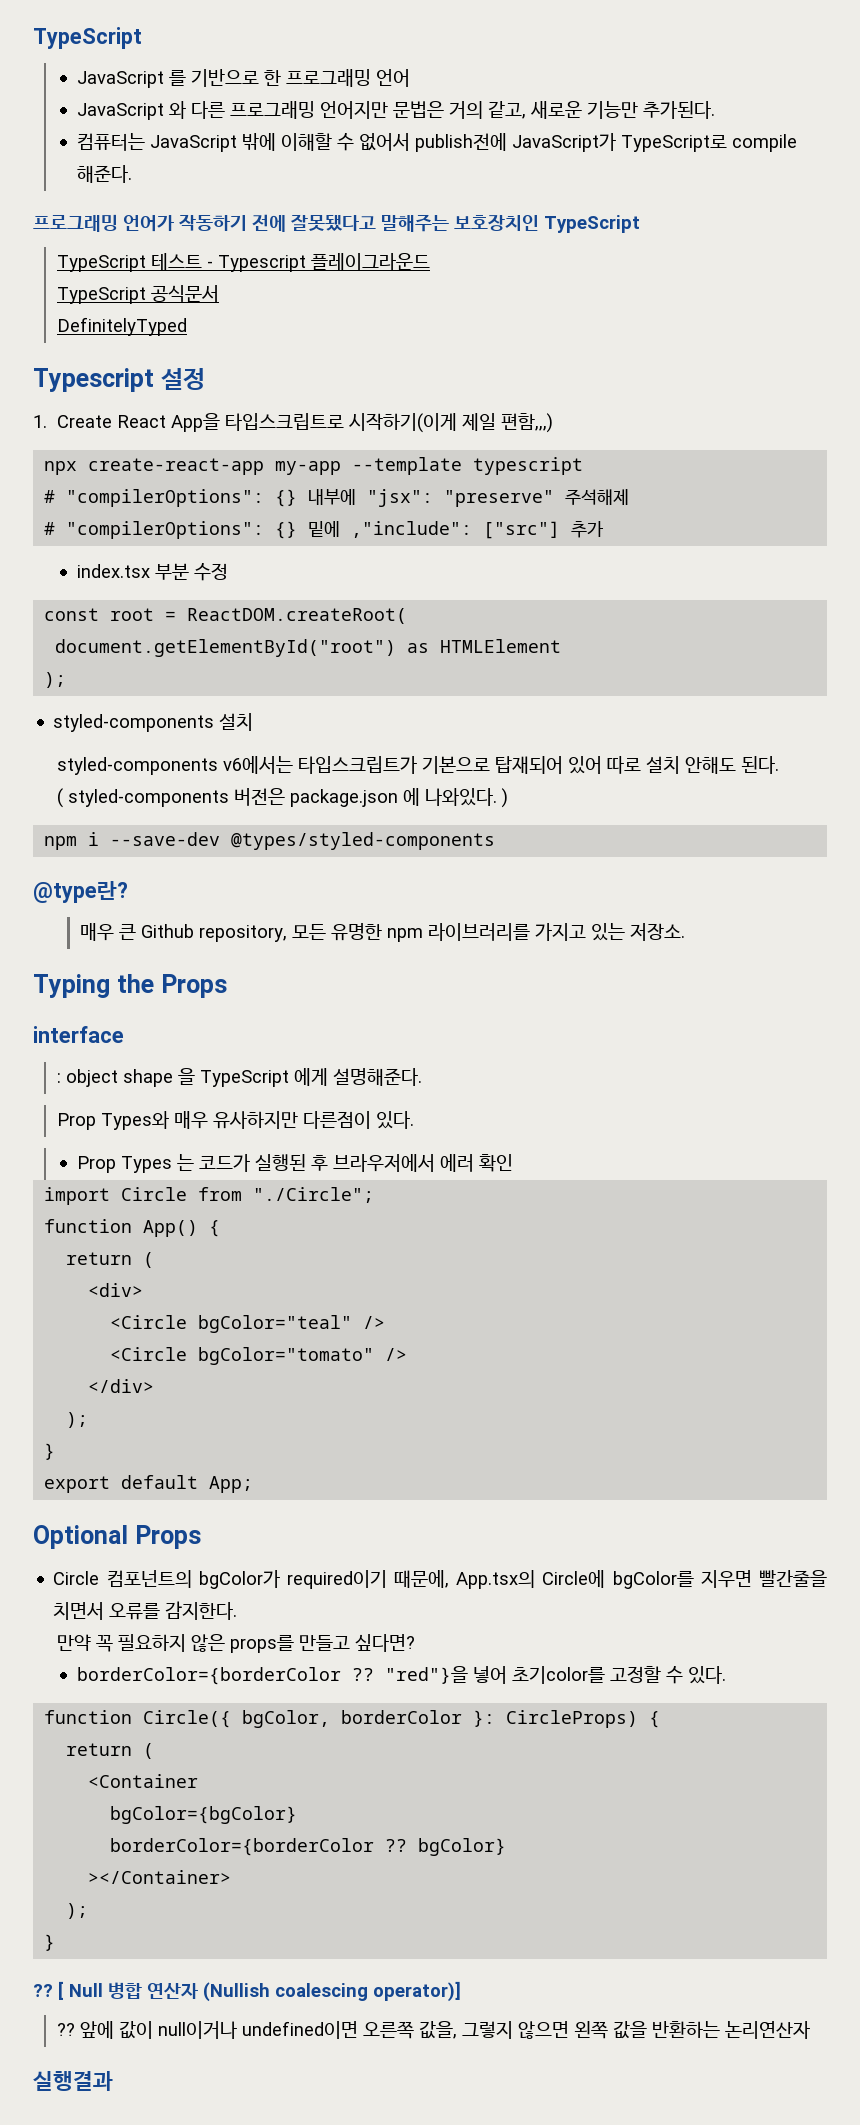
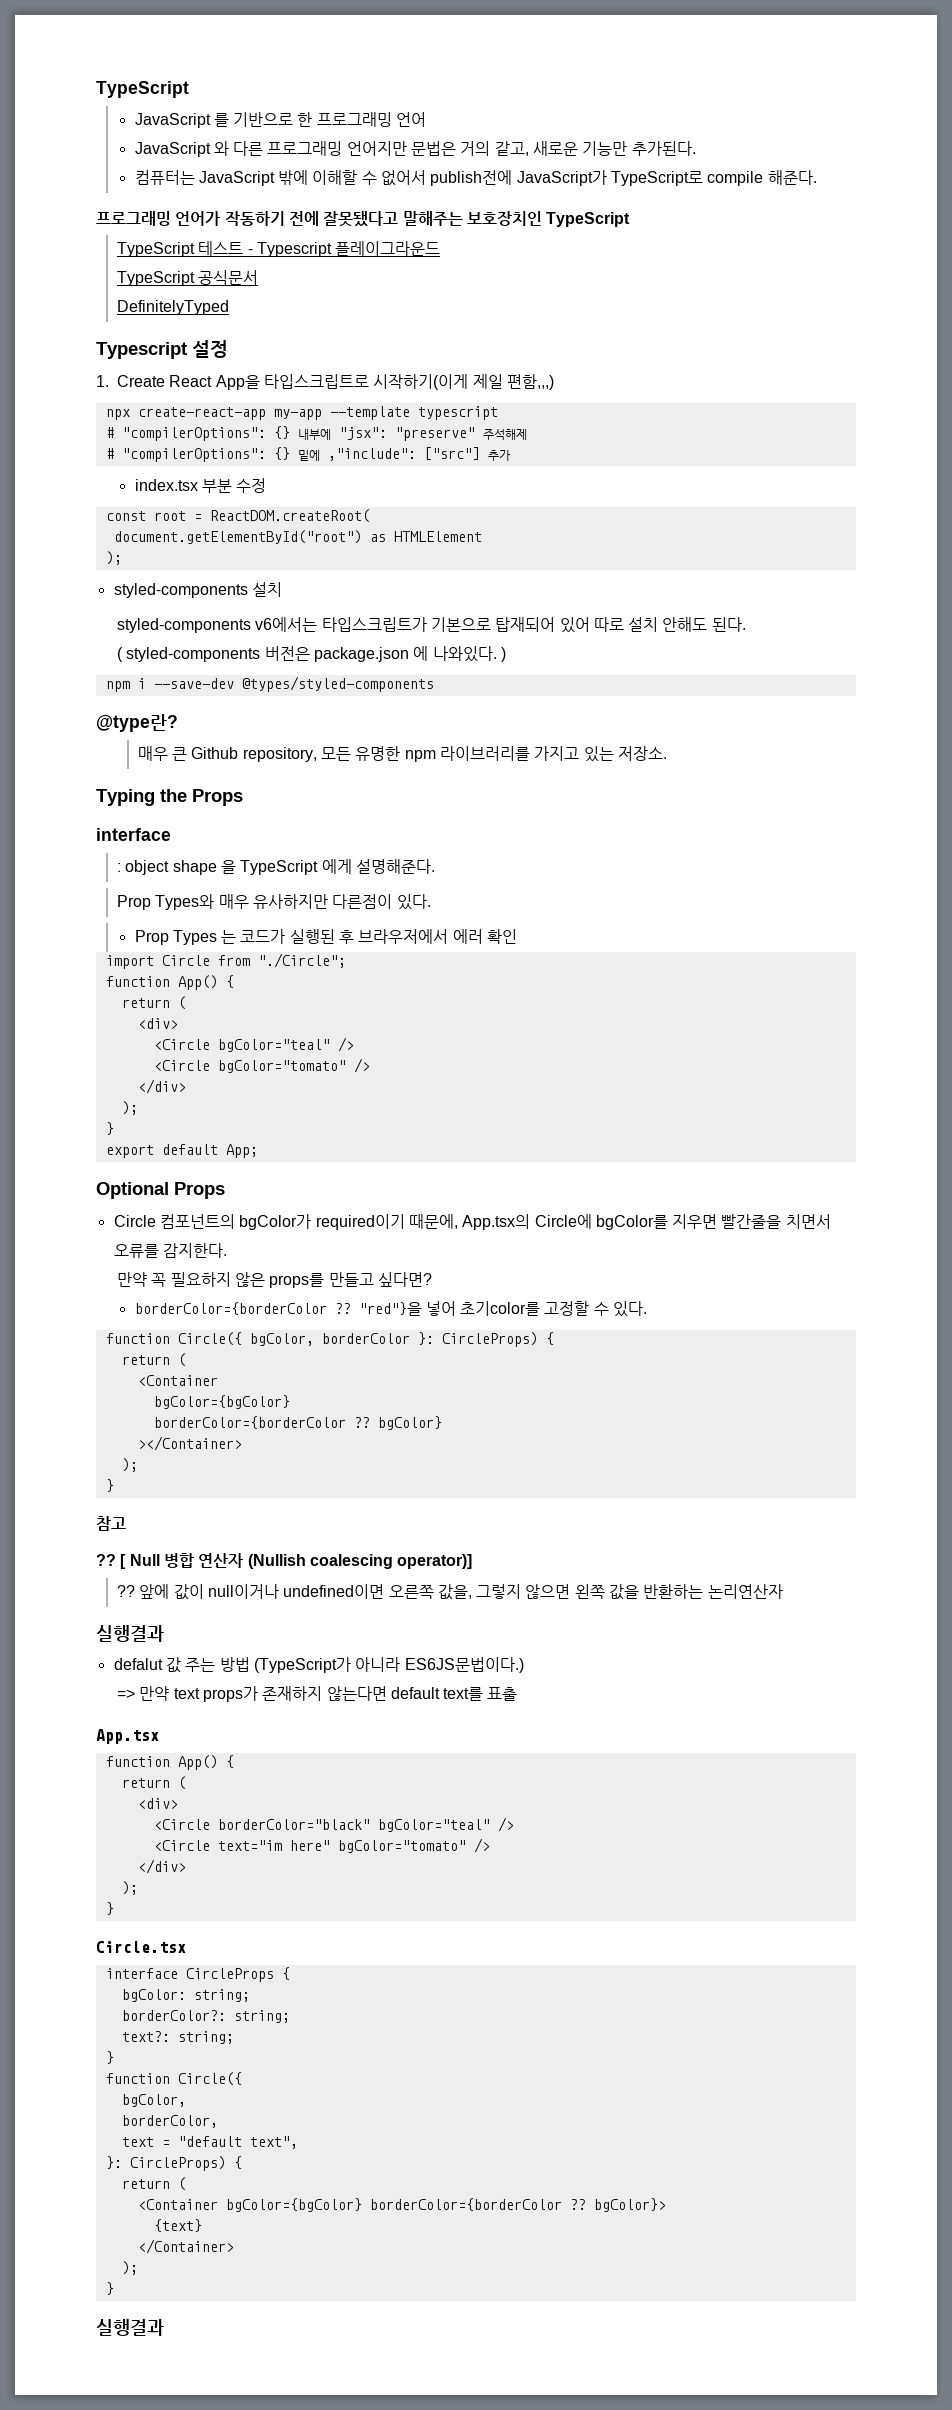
+ 참고
+ defalut 값 주는 방법 (TypeScript가 아니라 ES6JS문법이다.)
+ => 만약 text props가 존재하지 않는다면 default text를 표출
+ App.tsx
+ function App() {
+ return (
+ <div>
+ <Circle borderColor="black" bgColor="teal" />
+ <Circle text="im here" bgColor="tomato" />
+ </div>
+ );
+ }
+ Circle.tsx
+ interface CircleProps {
+ bgColor: string;
+ borderColor?: string;
+ text?: string;
+ }
+ function Circle({
+ bgColor,
+ borderColor,
+ text = "default text",
+ }: CircleProps) {
+ return (
+ <Container bgColor={bgColor} borderColor={borderColor ?? bgColor}>
+ {text}
+ </Container>
+ );
+ }
+ 실행결과

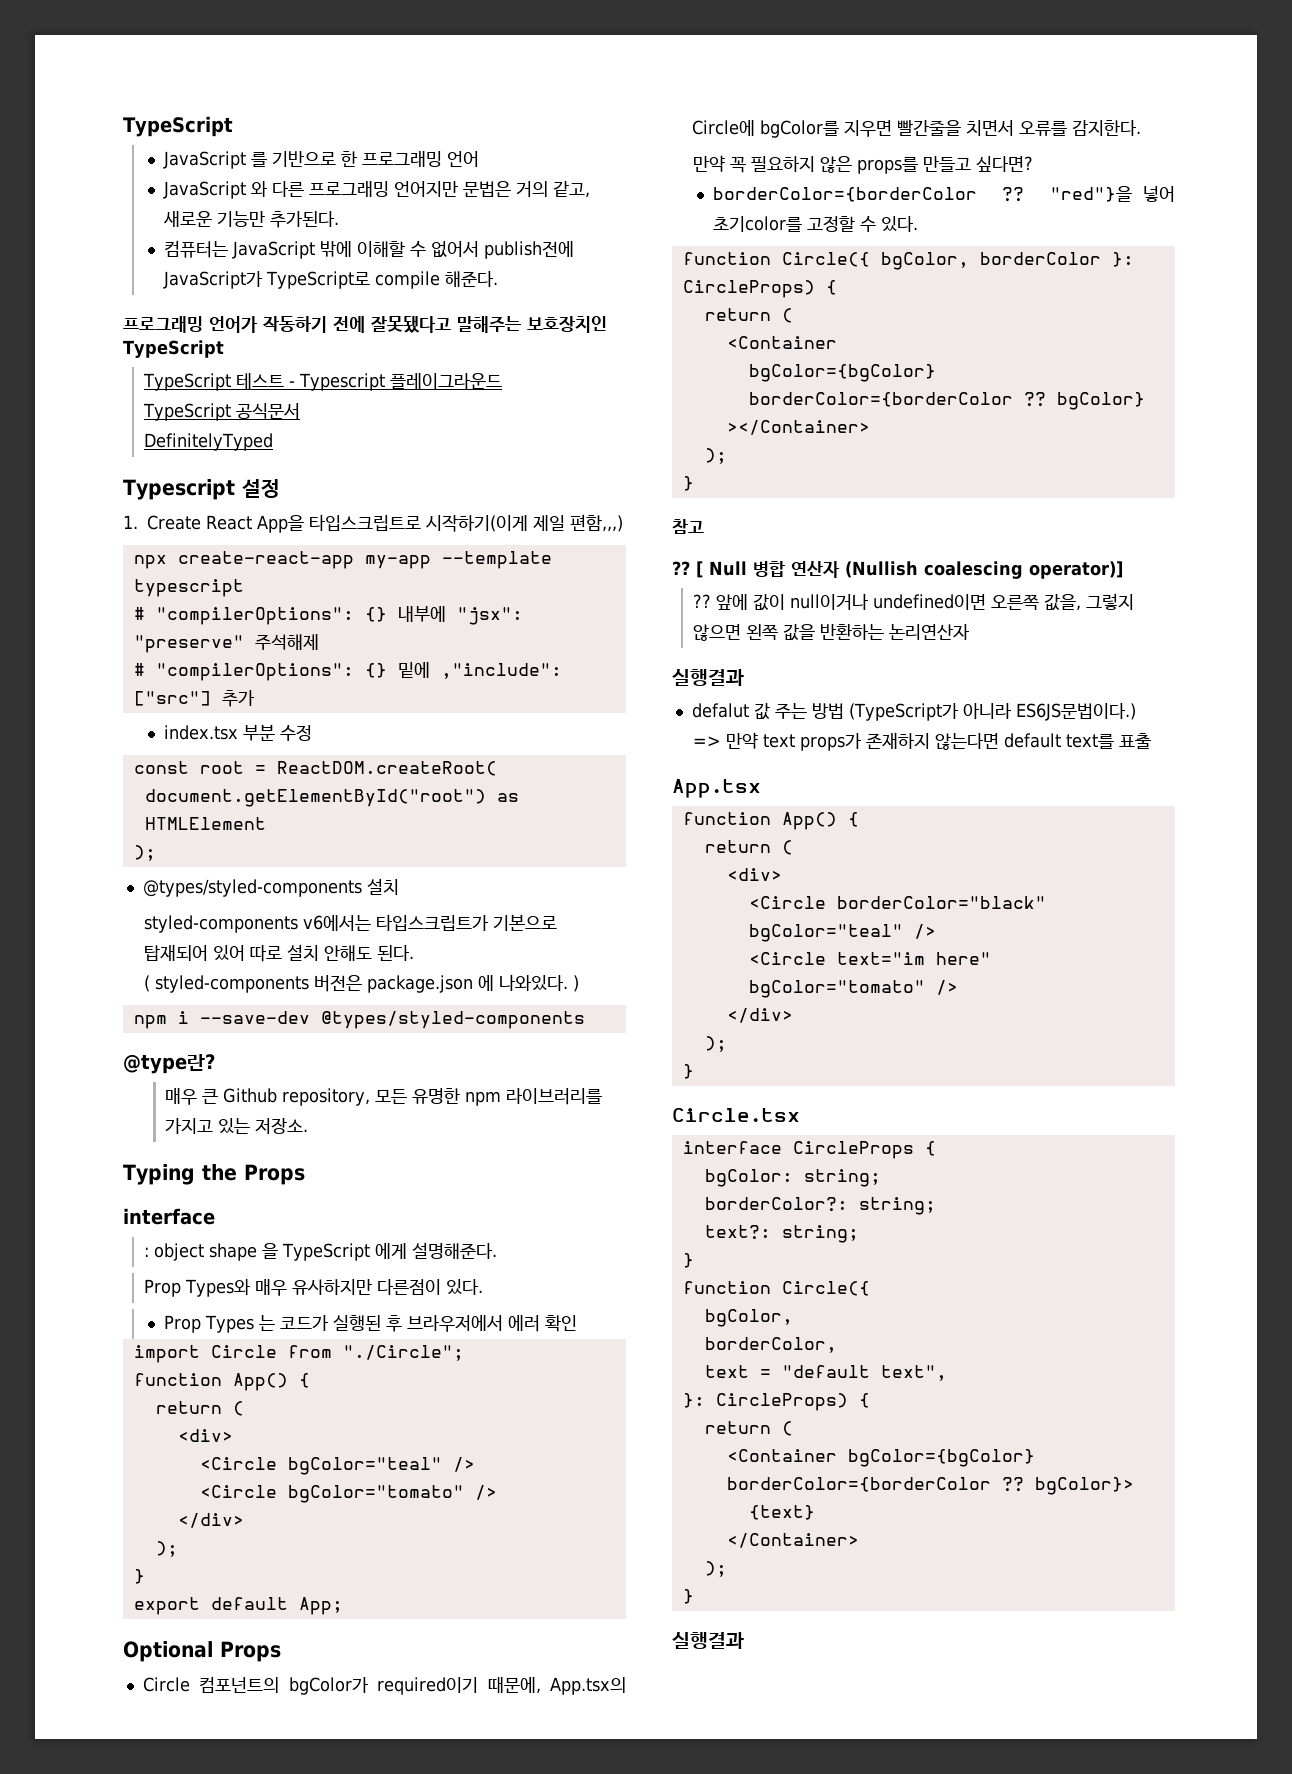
- styled-components 설치
+ @types/styled-components 설치

